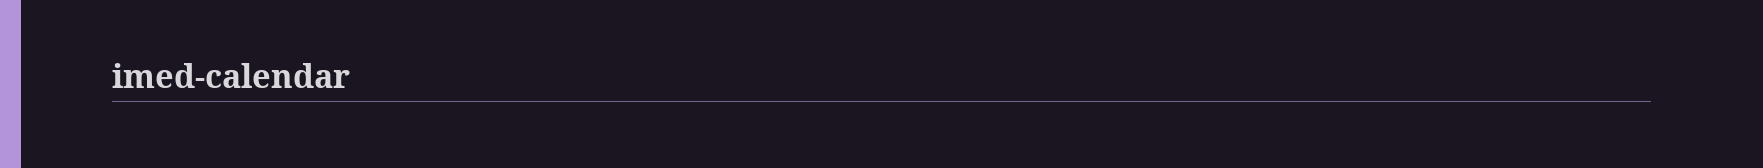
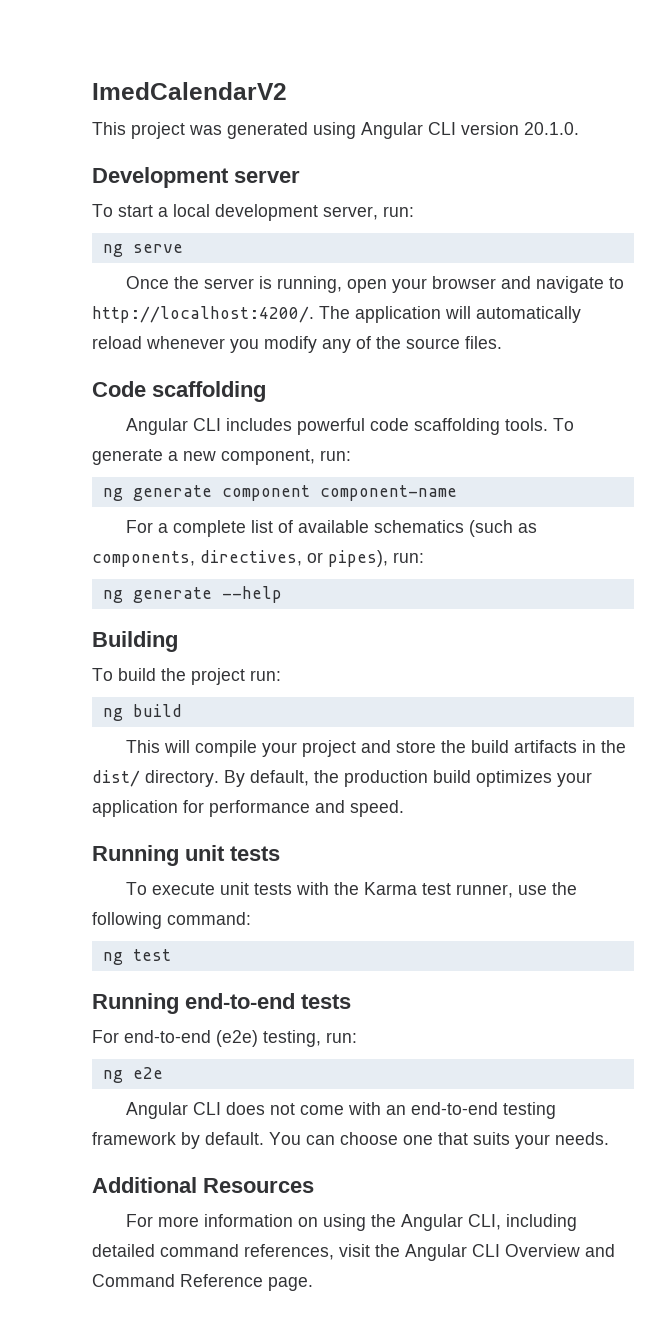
- imed-calendar
+ ImedCalendarV2
+ This project was generated using Angular CLI version 20.1.0.
+ Development server
+ To start a local development server, run:
+ ng serve
+ Once the server is running, open your browser and navigate to http://localhost:4200/. The application will automatically reload whenever you modify any of the source files.
+ Code scaffolding
+ Angular CLI includes powerful code scaffolding tools. To generate a new component, run:
+ ng generate component component-name
+ For a complete list of available schematics (such as components, directives, or pipes), run:
+ ng generate --help
+ Building
+ To build the project run:
+ ng build
+ This will compile your project and store the build artifacts in the dist/ directory. By default, the production build optimizes your application for performance and speed.
+ Running unit tests
+ To execute unit tests with the Karma test runner, use the following command:
+ ng test
+ Running end-to-end tests
+ For end-to-end (e2e) testing, run:
+ ng e2e
+ Angular CLI does not come with an end-to-end testing framework by default. You can choose one that suits your needs.
+ Additional Resources
+ For more information on using the Angular CLI, including detailed command references, visit the Angular CLI Overview and Command Reference page.

